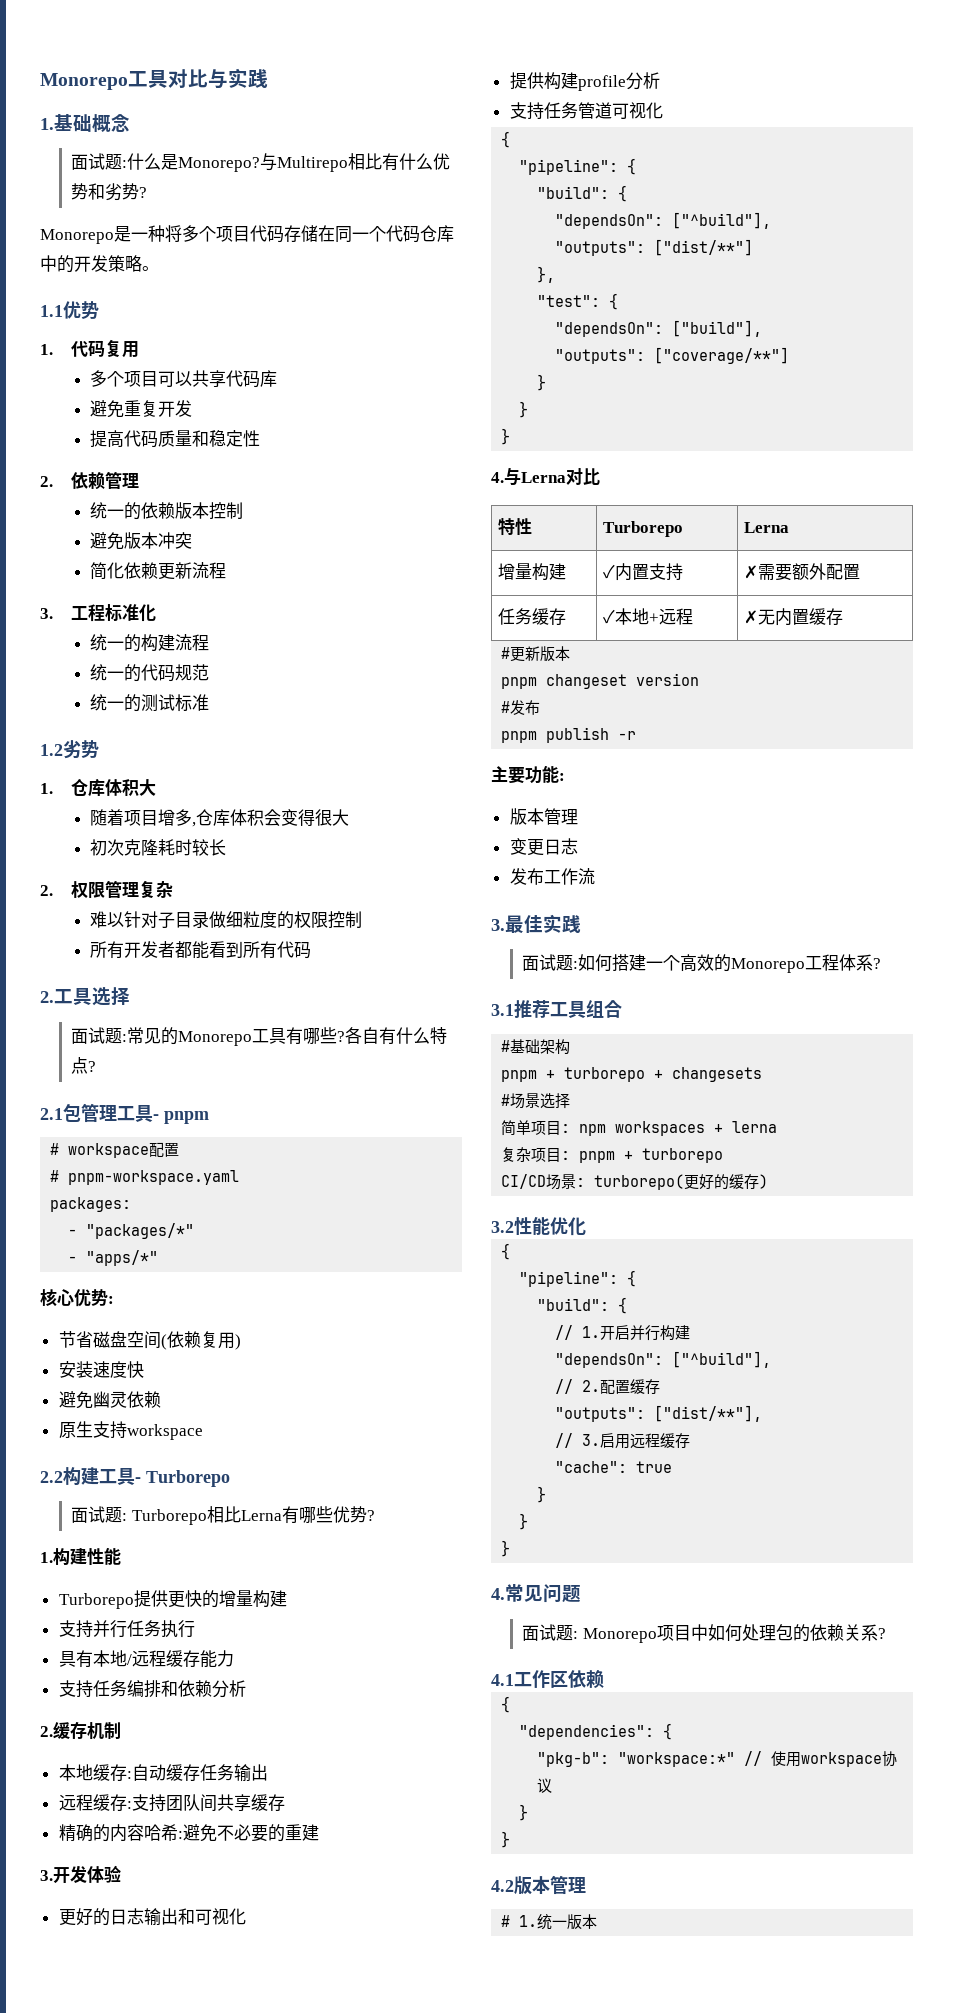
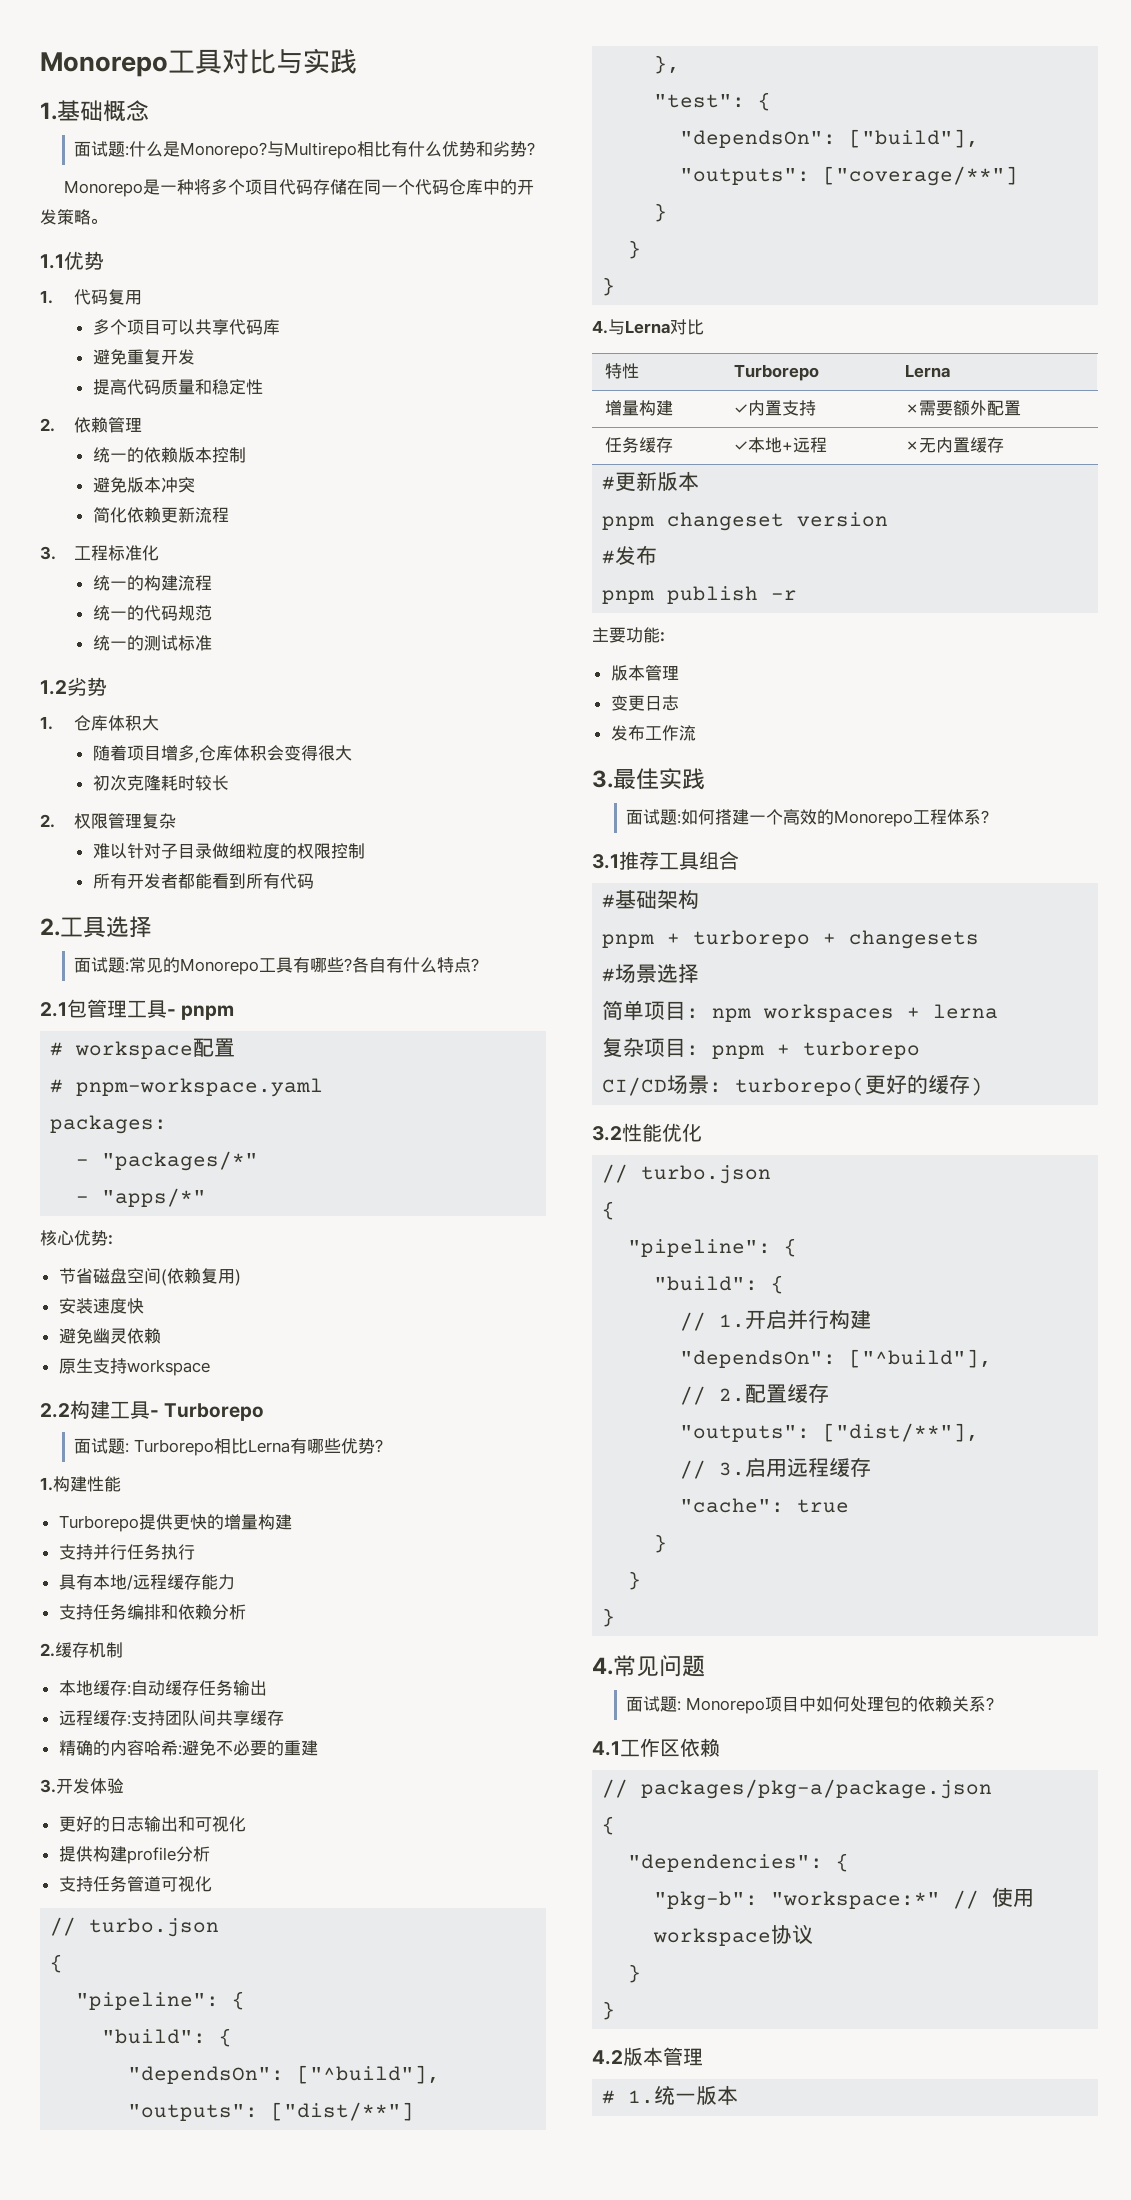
  支持任务管道可视化
+ // turbo.json
  3.2性能优化
+ // turbo.json
+ // packages/pkg-a/package.json

